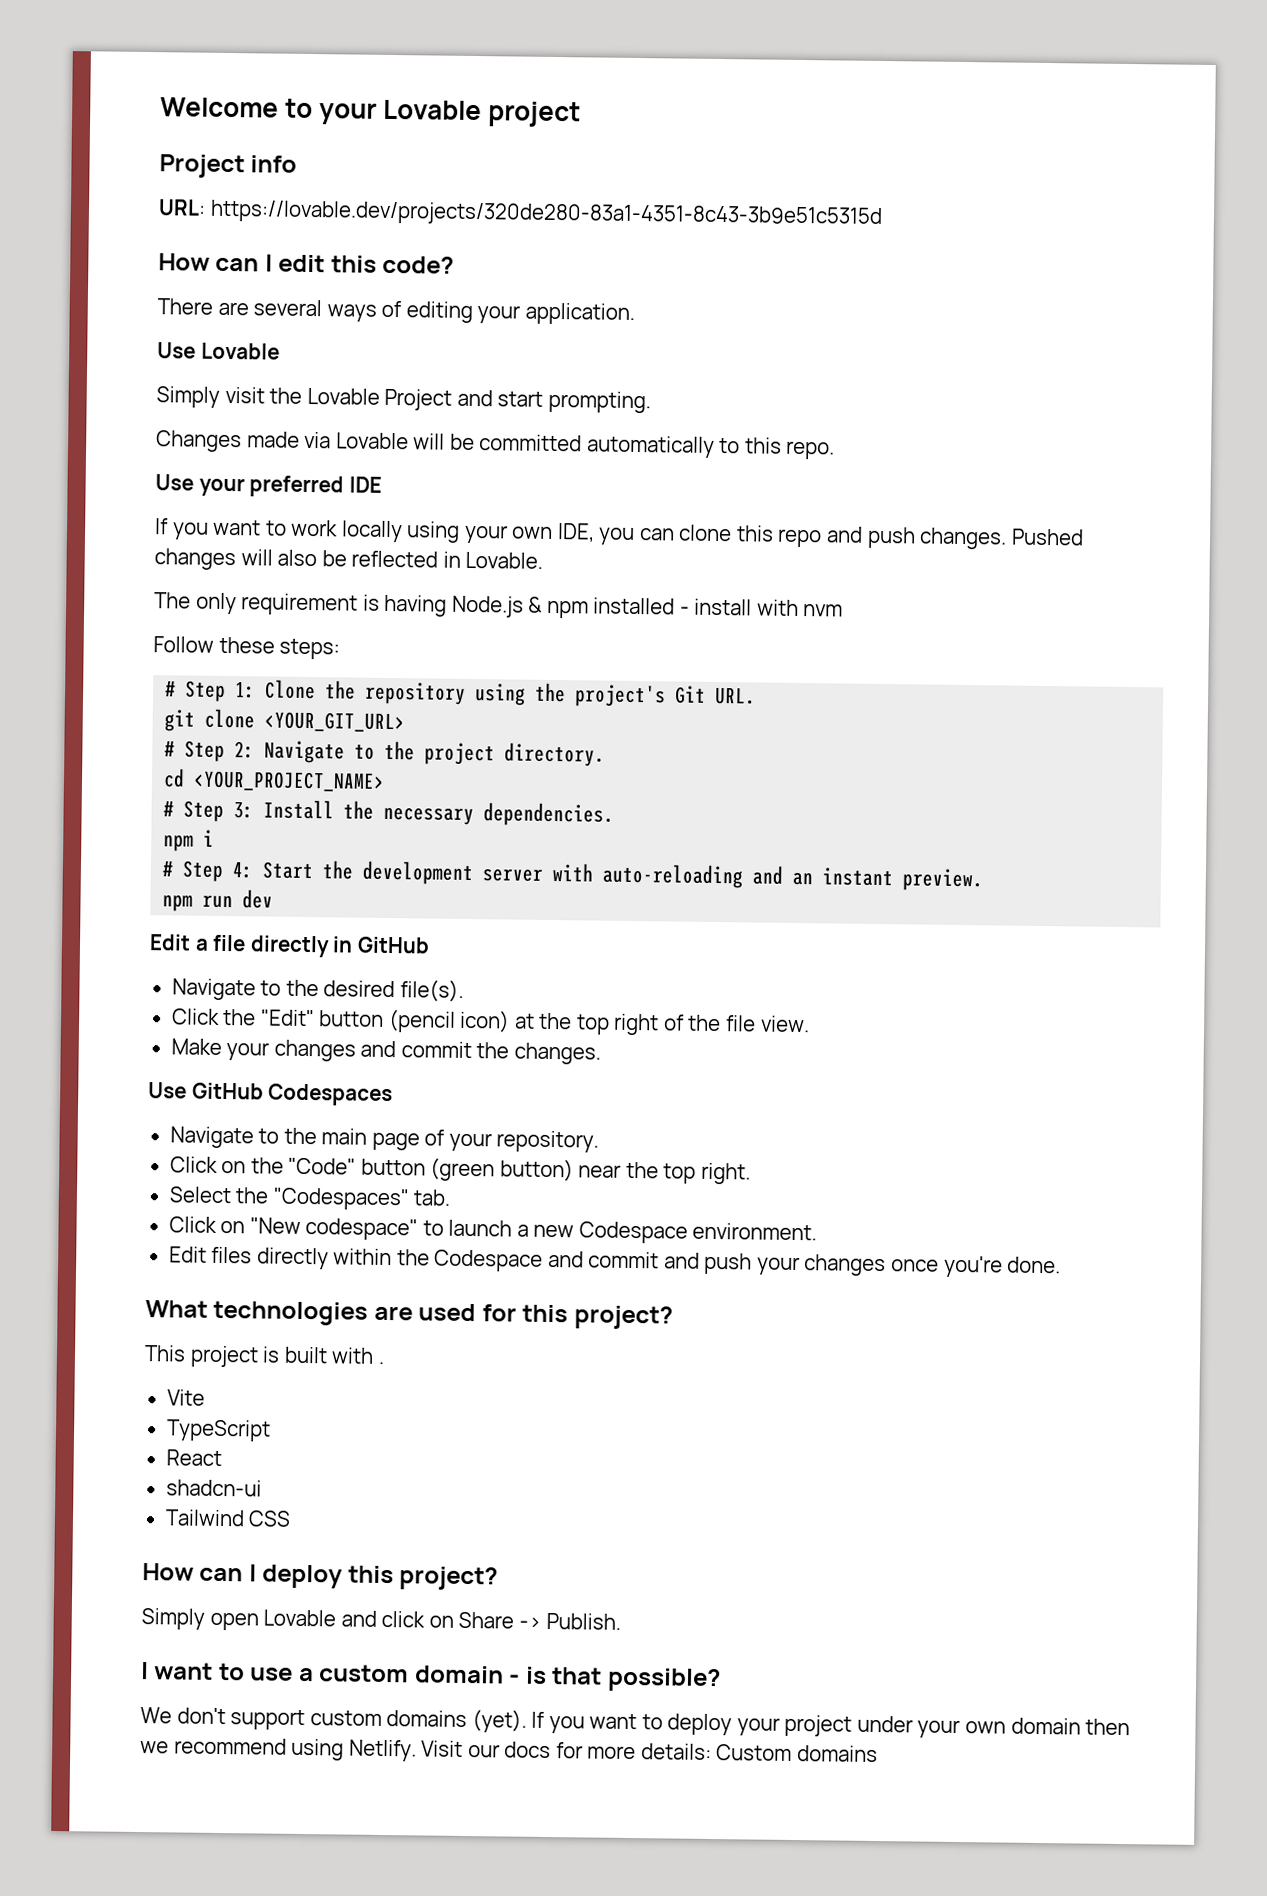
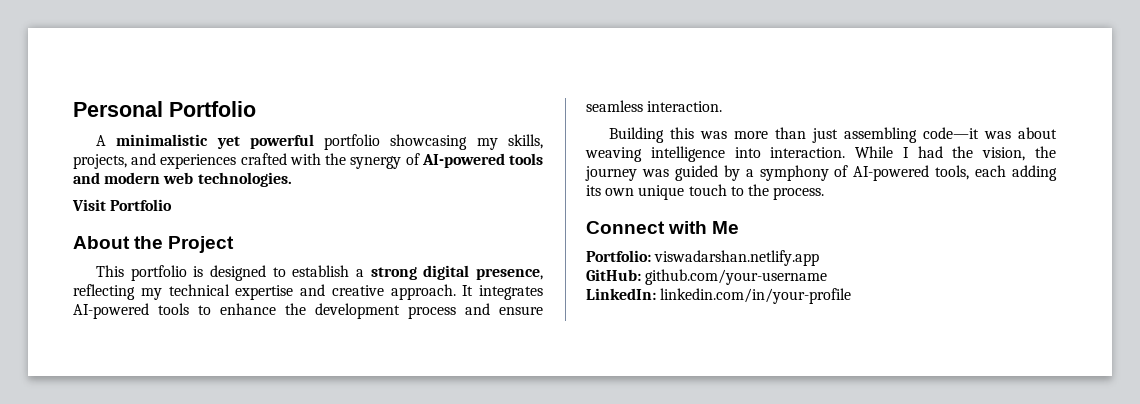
- Welcome to your Lovable project
- Project info
- URL: https://lovable.dev/projects/320de280-83a1-4351-8c43-3b9e51c5315d
- How can I edit this code?
- There are several ways of editing your application.
- Use Lovable
- Simply visit the Lovable Project and start prompting.
- Changes made via Lovable will be committed automatically to this repo.
- Use your preferred IDE
- If you want to work locally using your own IDE, you can clone this repo and push changes. Pushed changes will also be reflected in Lovable.
- The only requirement is having Node.js & npm installed - install with nvm
- Follow these steps:
- # Step 1: Clone the repository using the project's Git URL.
- git clone <YOUR_GIT_URL>
- # Step 2: Navigate to the project directory.
- cd <YOUR_PROJECT_NAME>
- # Step 3: Install the necessary dependencies.
- npm i
- # Step 4: Start the development server with auto-reloading and an instant preview.
- npm run dev
- Edit a file directly in GitHub
- Navigate to the desired file(s).
- Click the "Edit" button (pencil icon) at the top right of the file view.
- Make your changes and commit the changes.
- Use GitHub Codespaces
- Navigate to the main page of your repository.
- Click on the "Code" button (green button) near the top right.
- Select the "Codespaces" tab.
- Click on "New codespace" to launch a new Codespace environment.
- Edit files directly within the Codespace and commit and push your changes once you're done.
- What technologies are used for this project?
- This project is built with .
- Vite
- TypeScript
- React
- shadcn-ui
- Tailwind CSS
- How can I deploy this project?
- Simply open Lovable and click on Share -> Publish.
- I want to use a custom domain - is that possible?
- We don't support custom domains (yet). If you want to deploy your project under your own domain then we recommend using Netlify. Visit our docs for more details: Custom domains
+ Personal Portfolio
+ A minimalistic yet powerful portfolio showcasing my skills, projects, and experiences crafted with the synergy of AI-powered tools and modern web technologies.
+ Visit Portfolio
+ About the Project
+ This portfolio is designed to establish a strong digital presence, reflecting my technical expertise and creative approach. It integrates AI-powered tools to enhance the development process and ensure seamless interaction.
+ Building this was more than just assembling code—it was about weaving intelligence into interaction. While I had the vision, the journey was guided by a symphony of AI-powered tools, each adding its own unique touch to the process.
+ Connect with Me
+ Portfolio: viswadarshan.netlify.app
+ GitHub: github.com/your-username
+ LinkedIn: linkedin.com/in/your-profile

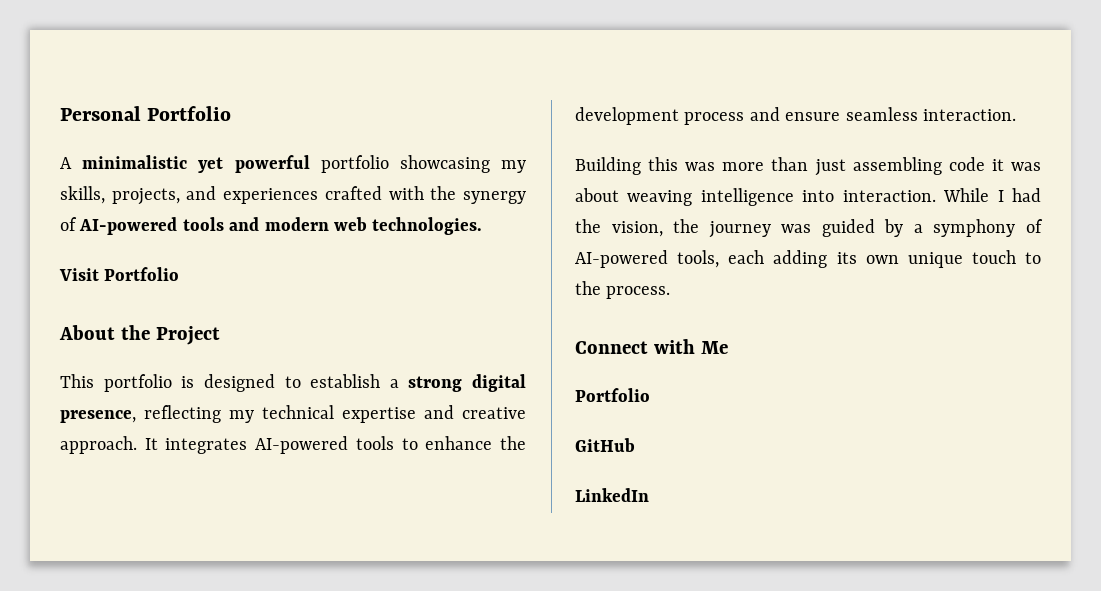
- Building this was more than just assembling code—it was about weaving intelligence into interaction.
+ Building this was more than just assembling code it was about weaving intelligence into interaction.
  Connect with Me
- Portfolio: viswadarshan.netlify.app
- GitHub: github.com/your-username
- LinkedIn: linkedin.com/in/your-profile
+ Portfolio
+ GitHub
+ LinkedIn

